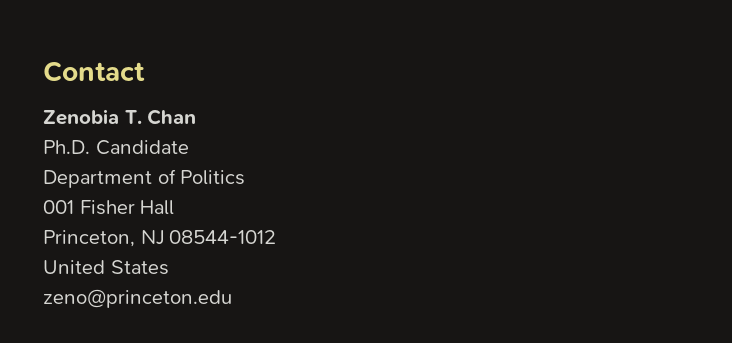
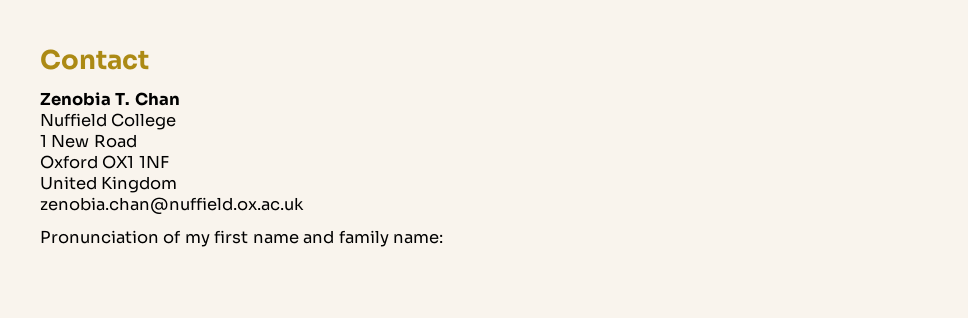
- Ph.D. Candidate
- Department of Politics
- 001 Fisher Hall
- Princeton, NJ 08544-1012
- United States
- zeno@princeton.edu
+ Nuffield College
+ 1 New Road
+ Oxford OX1 1NF
+ United Kingdom
+ zenobia.chan@nuffield.ox.ac.uk
+ Pronunciation of my first name and family name:

